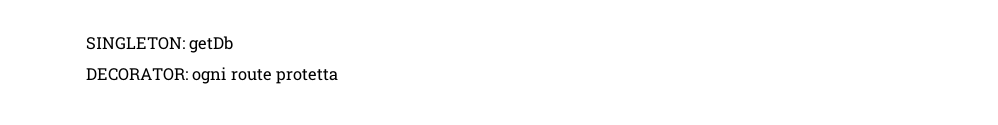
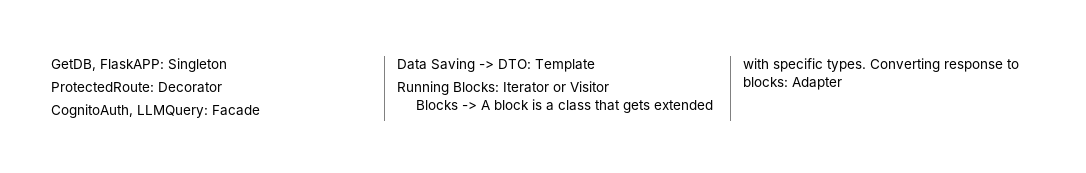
- SINGLETON: getDb
- DECORATOR: ogni route protetta
+ GetDB, FlaskAPP: Singleton
+ ProtectedRoute: Decorator
+ CognitoAuth, LLMQuery: Facade
+ Data Saving -> DTO: Template
+ Running Blocks: Iterator or Visitor
+ Blocks -> A block is a class that gets extended with specific types. Converting response to blocks: Adapter

